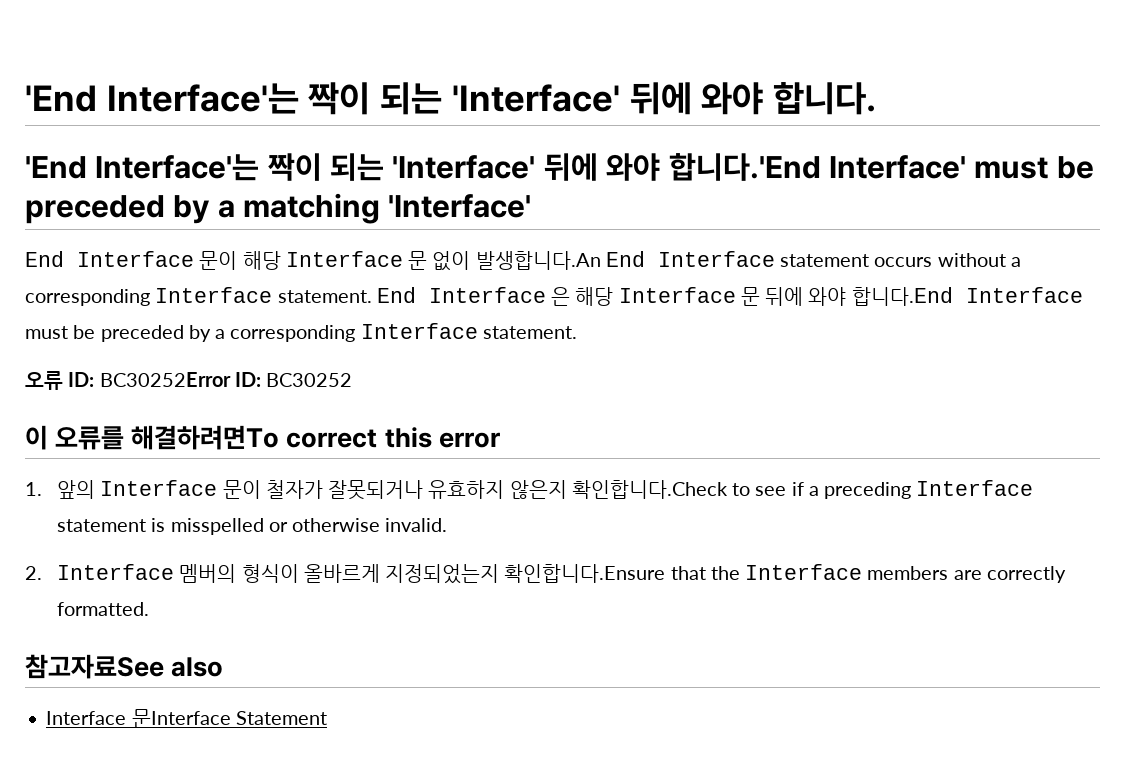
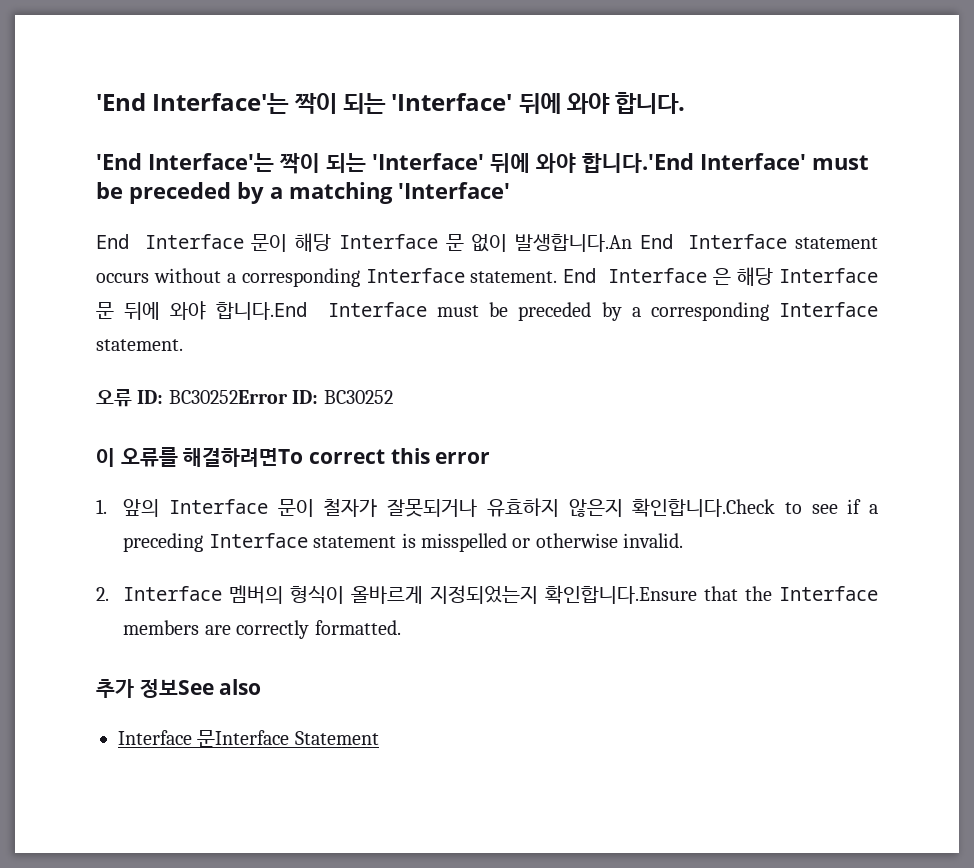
- 참고자료See also
+ 추가 정보See also

